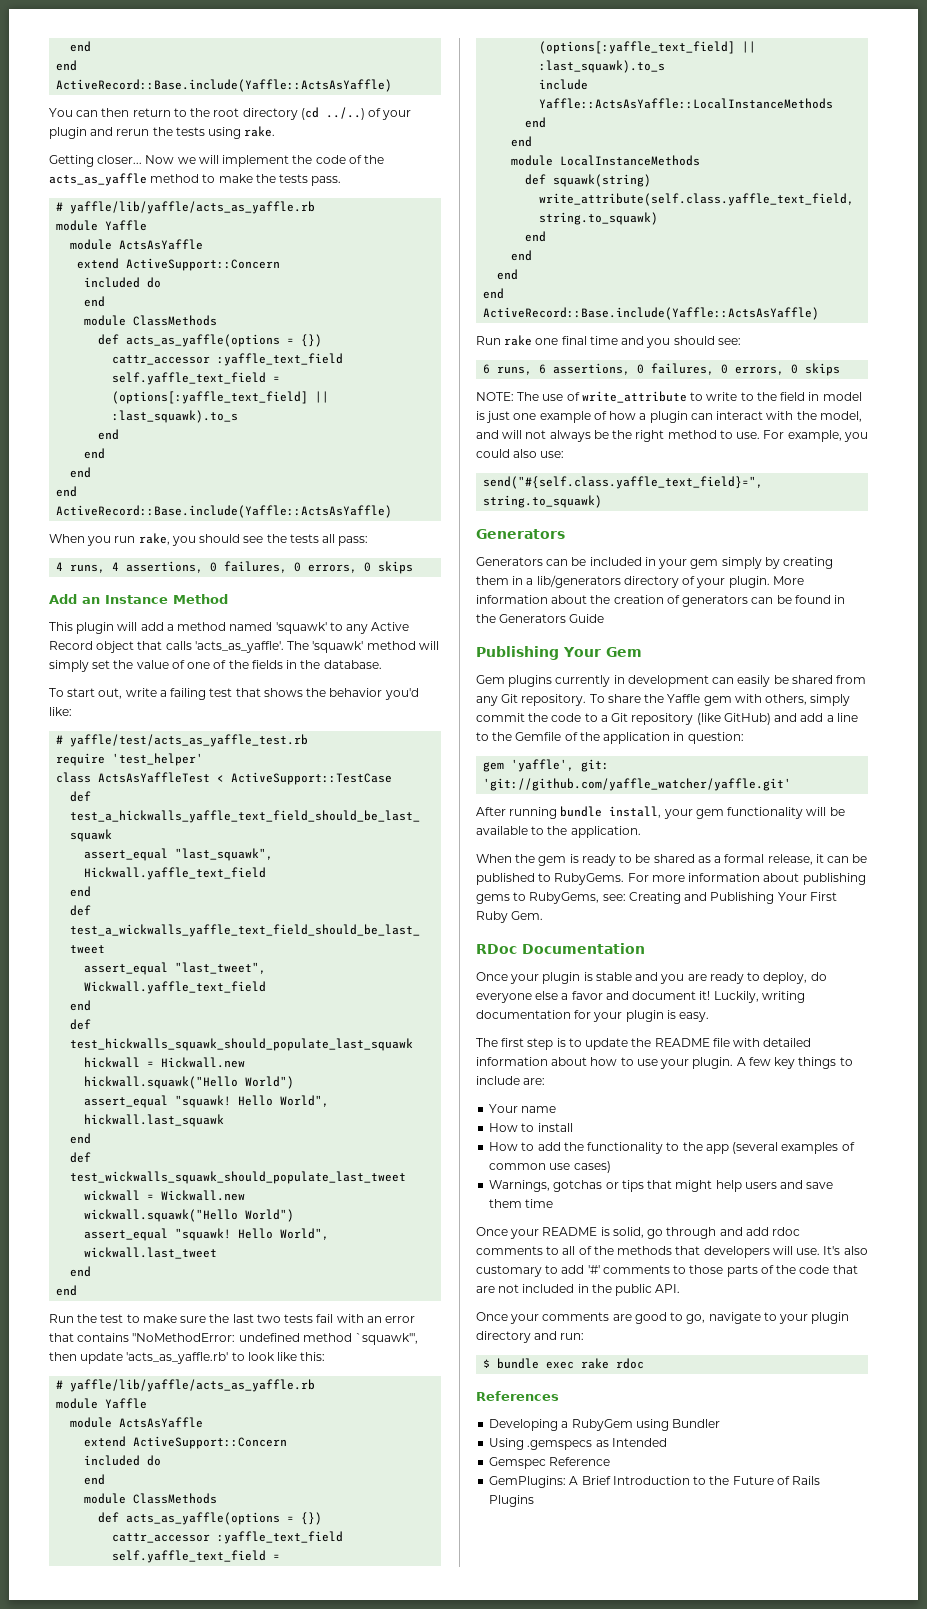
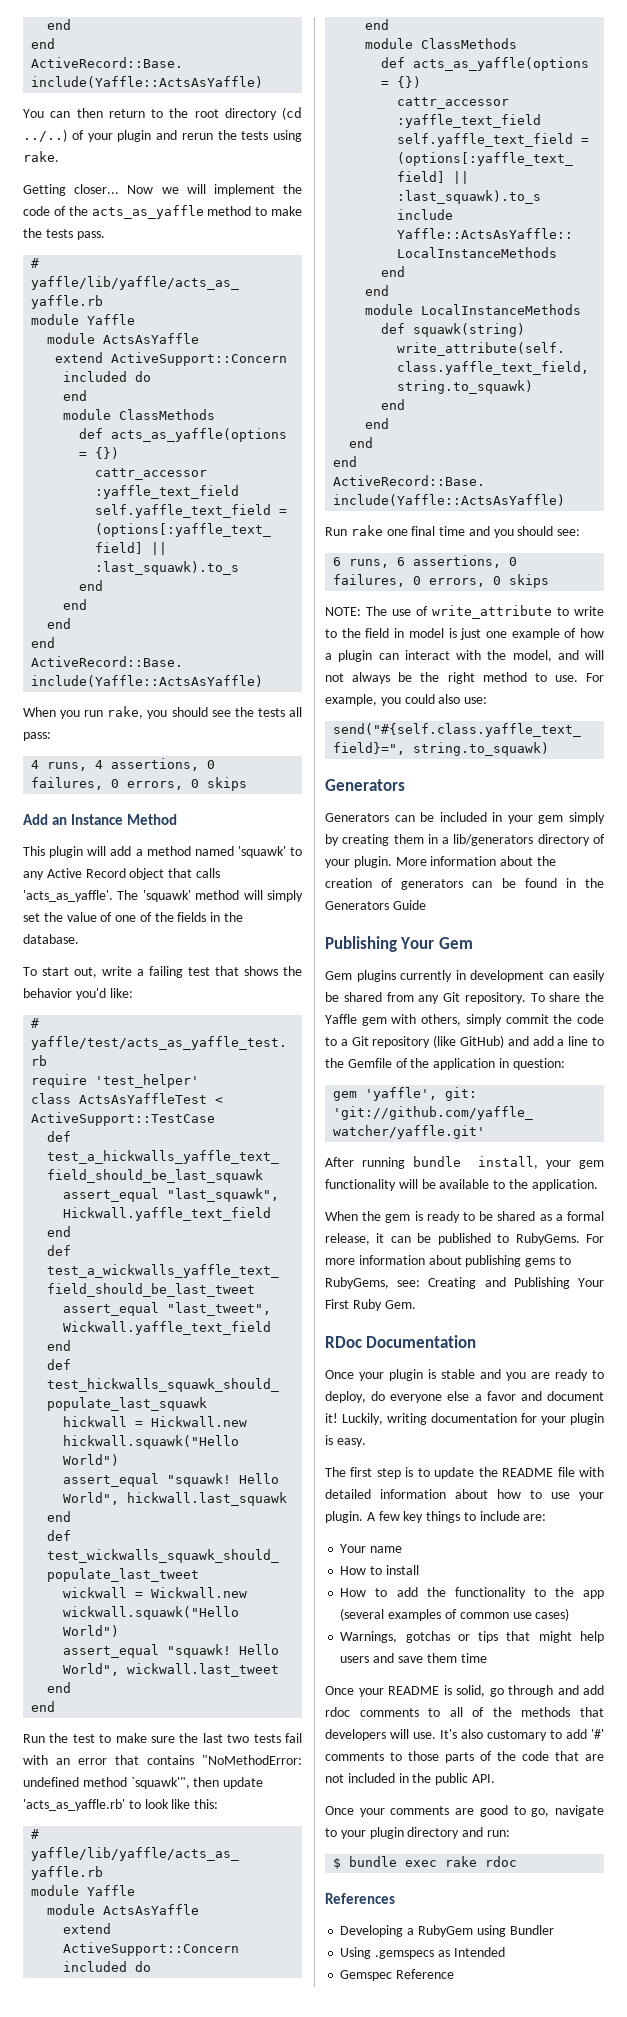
- GemPlugins: A Brief Introduction to the Future of Rails Plugins

